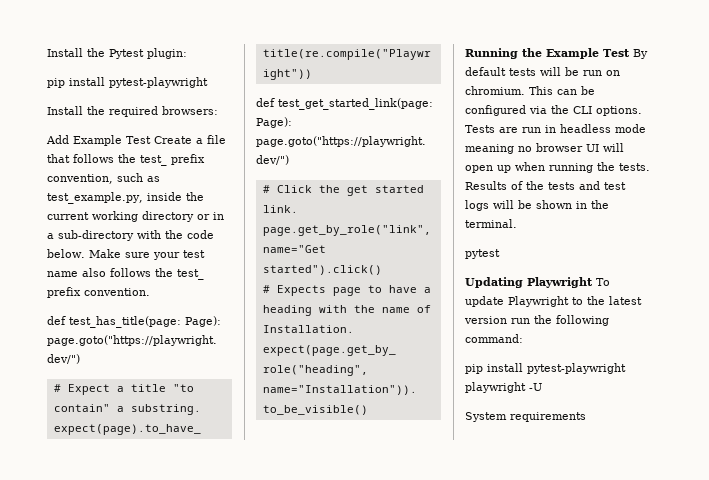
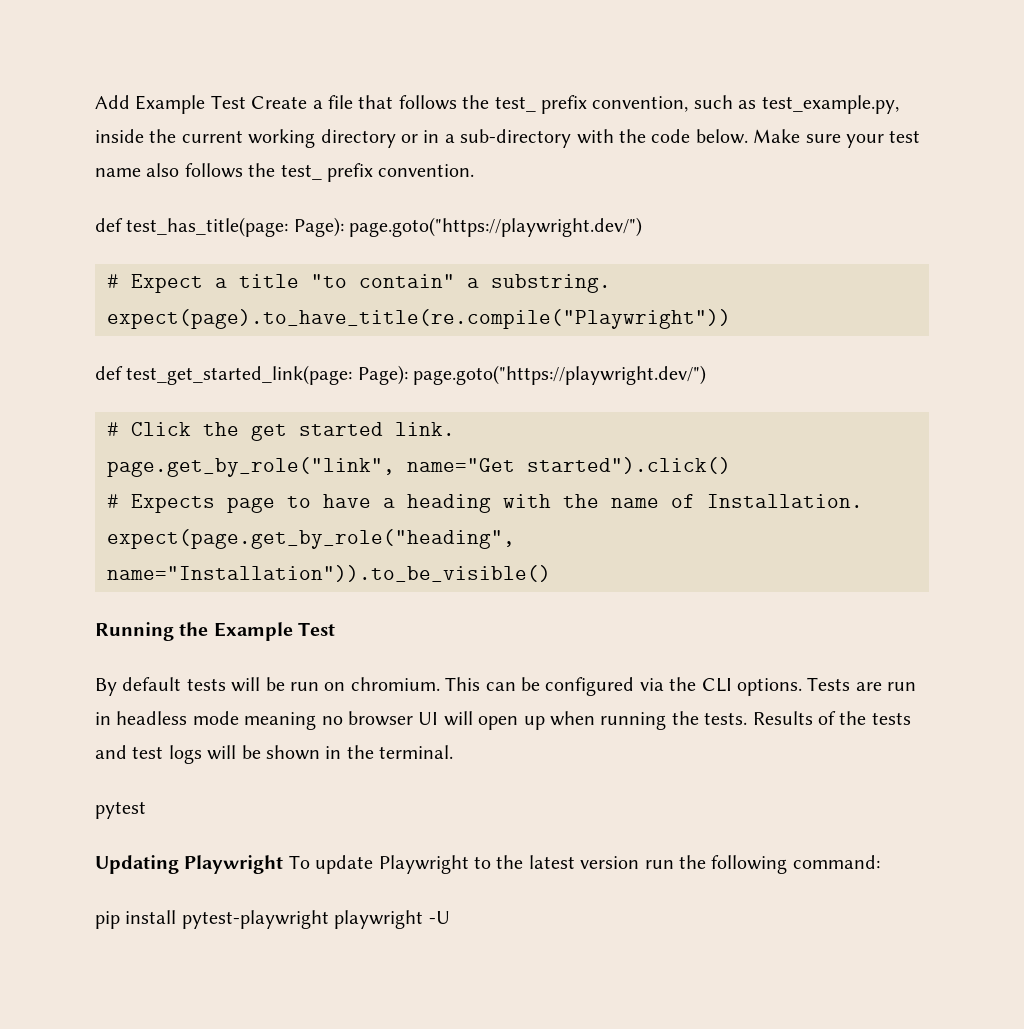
- Install the Pytest plugin:
- pip install pytest-playwright
- Install the required browsers:
- Running the Example Test By default tests will be run on chromium.
+ Running the Example Test
+ By default tests will be run on chromium.
- System requirements

